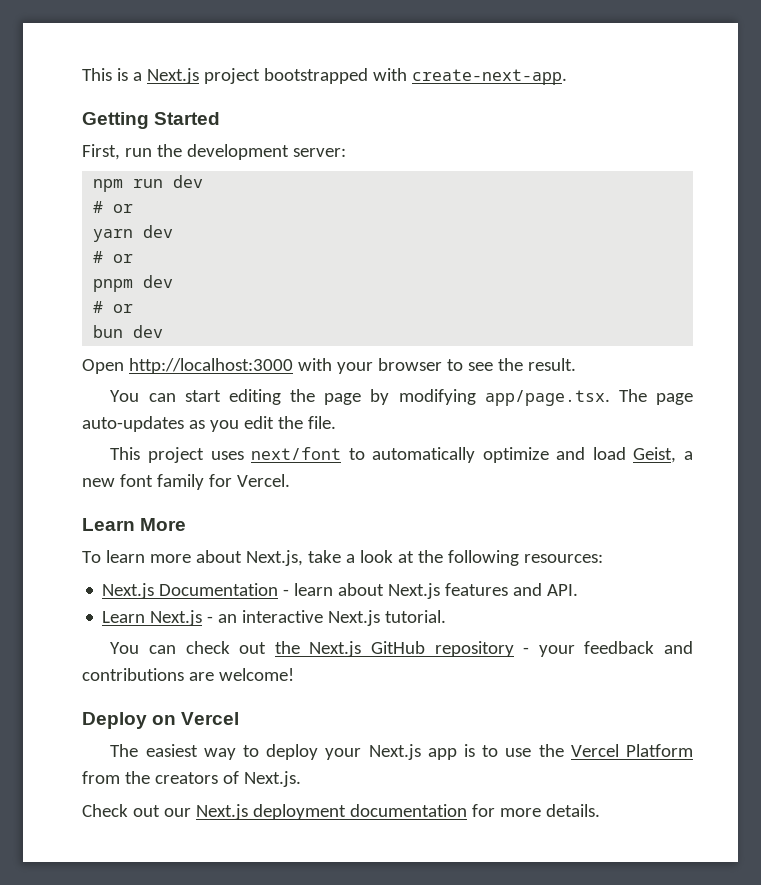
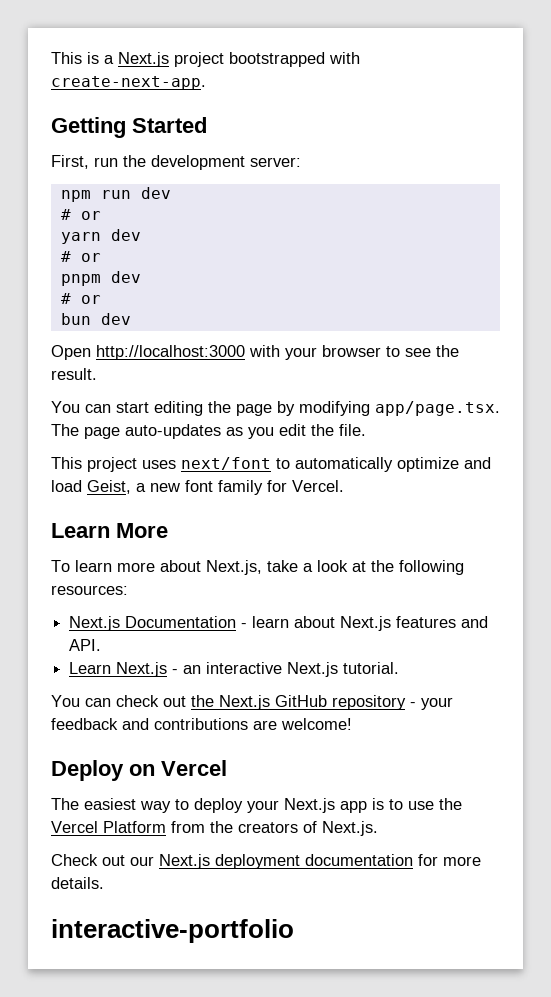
+ interactive-portfolio

